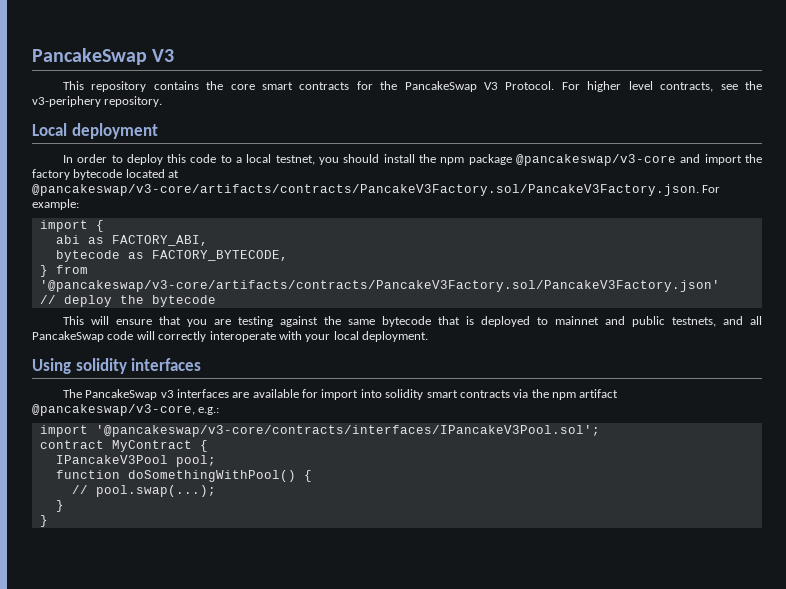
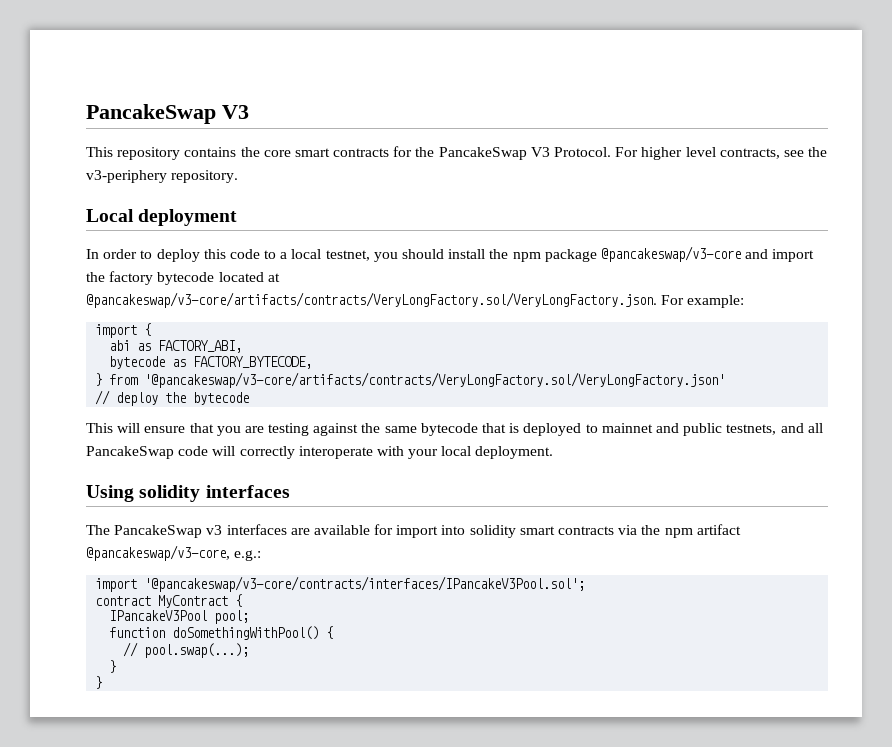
- In order to deploy this code to a local testnet, you should install the npm package @pancakeswap/v3-core and import the factory bytecode located at @pancakeswap/v3-core/artifacts/contracts/PancakeV3Factory.sol/PancakeV3Factory.json. For example:
+ In order to deploy this code to a local testnet, you should install the npm package @pancakeswap/v3-core and import the factory bytecode located at @pancakeswap/v3-core/artifacts/contracts/VeryLongFactory.sol/VeryLongFactory.json. For example:
- } from '@pancakeswap/v3-core/artifacts/contracts/PancakeV3Factory.sol/PancakeV3Factory.json'
+ } from '@pancakeswap/v3-core/artifacts/contracts/VeryLongFactory.sol/VeryLongFactory.json'

